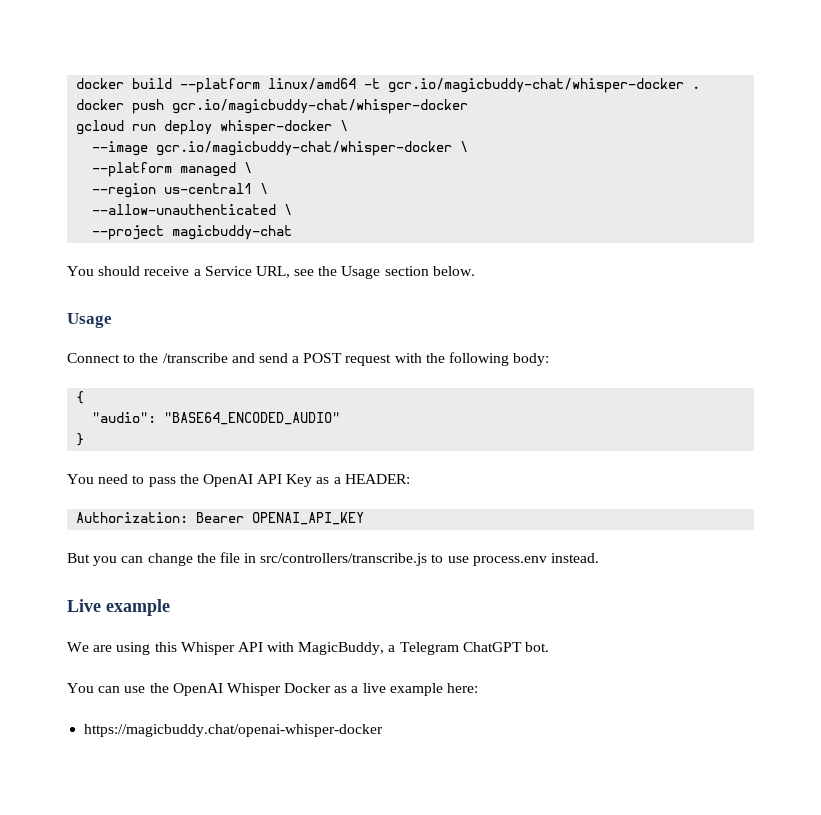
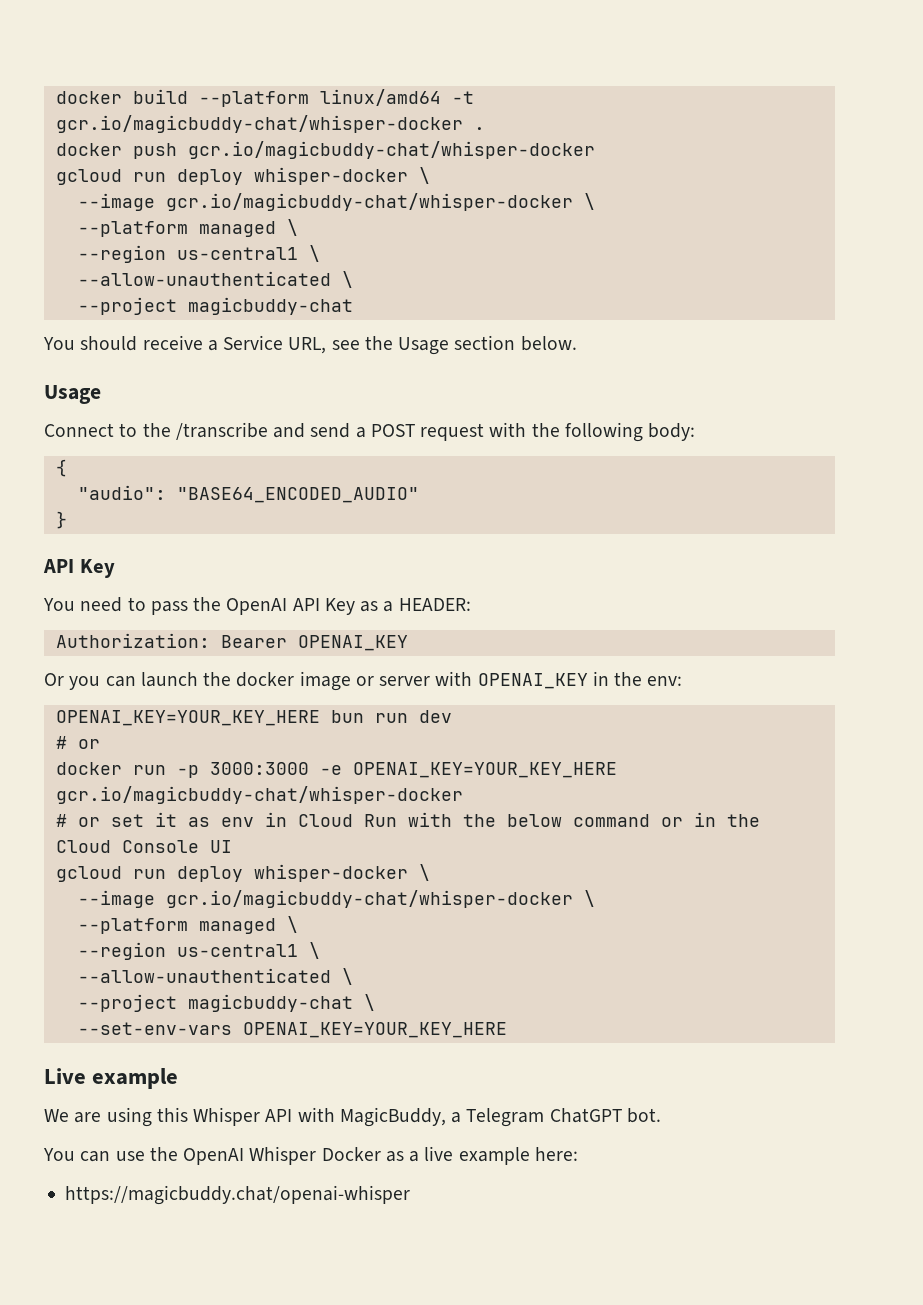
  }
+ API Key
- Authorization: Bearer OPENAI_API_KEY
- But you can change the file in src/controllers/transcribe.js to use process.env instead.
+ Authorization: Bearer OPENAI_KEY
+ Or you can launch the docker image or server with OPENAI_KEY in the env:
+ OPENAI_KEY=YOUR_KEY_HERE bun run dev
+ # or
+ docker run -p 3000:3000 -e OPENAI_KEY=YOUR_KEY_HERE gcr.io/magicbuddy-chat/whisper-docker
+ # or set it as env in Cloud Run with the below command or in the Cloud Console UI
+ gcloud run deploy whisper-docker \
+ --image gcr.io/magicbuddy-chat/whisper-docker \
+ --platform managed \
+ --region us-central1 \
+ --allow-unauthenticated \
+ --project magicbuddy-chat \
+ --set-env-vars OPENAI_KEY=YOUR_KEY_HERE
- https://magicbuddy.chat/openai-whisper-docker
+ https://magicbuddy.chat/openai-whisper

